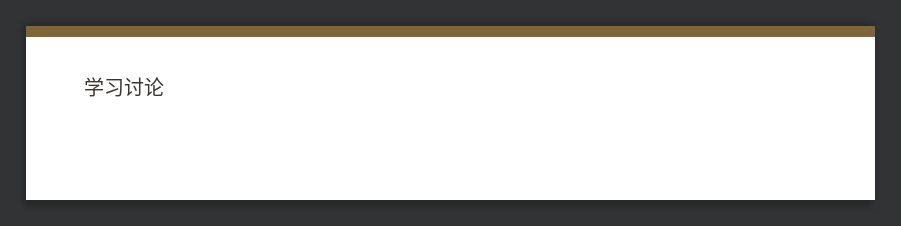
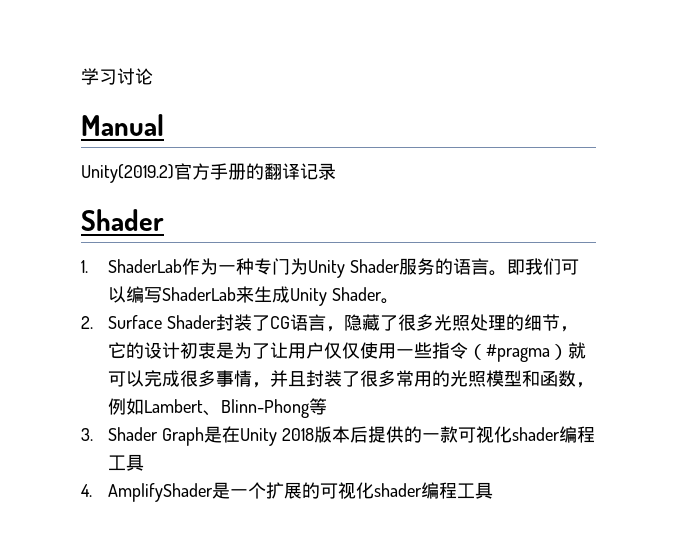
+ Manual
+ Unity(2019.2)官方手册的翻译记录
+ Shader
+ 1. ShaderLab作为一种专门为Unity Shader服务的语言。即我们可以编写ShaderLab来生成Unity Shader。
+ 2. Surface Shader封装了CG语言，隐藏了很多光照处理的细节，它的设计初衷是为了让用户仅仅使用一些指令（#pragma）就可以完成很多事情，并且封装了很多常用的光照模型和函数，例如Lambert、Blinn-Phong等
+ 3. Shader Graph是在Unity 2018版本后提供的一款可视化shader编程工具
+ 4. AmplifyShader是一个扩展的可视化shader编程工具

